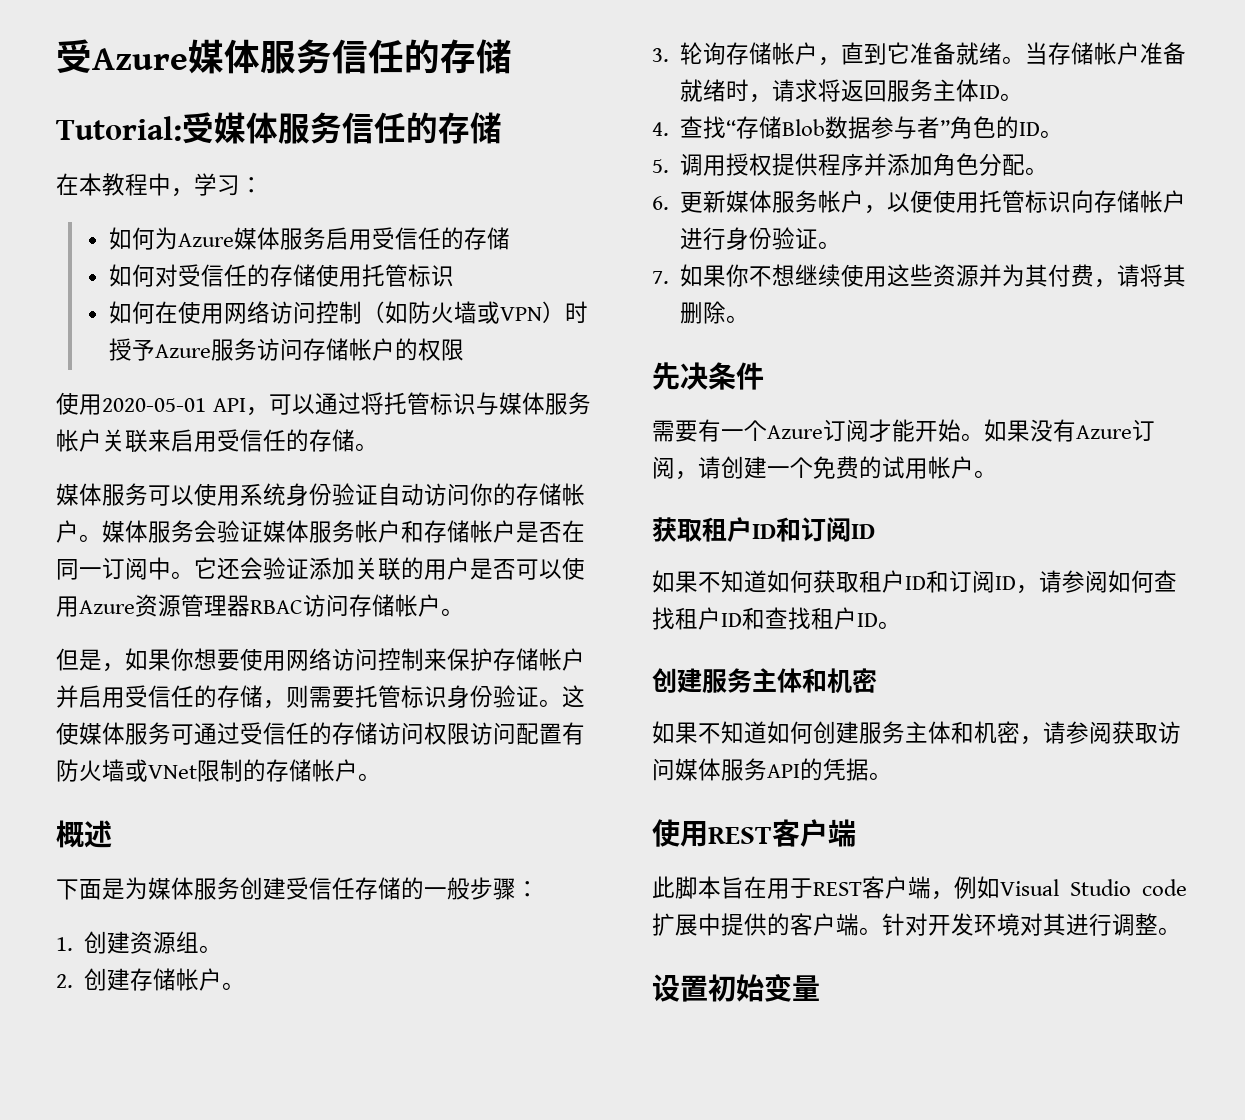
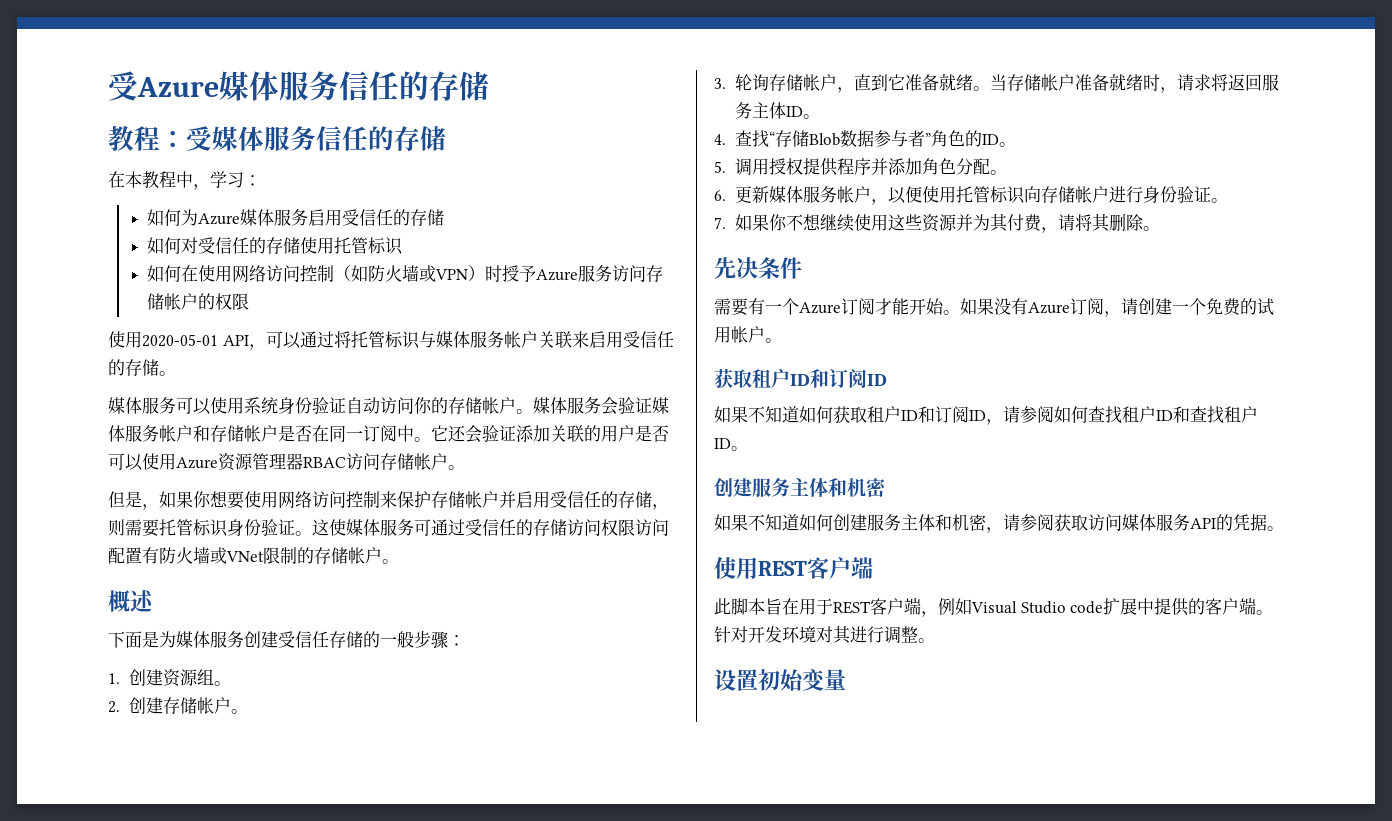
- Tutorial:受媒体服务信任的存储
+ 教程：受媒体服务信任的存储

